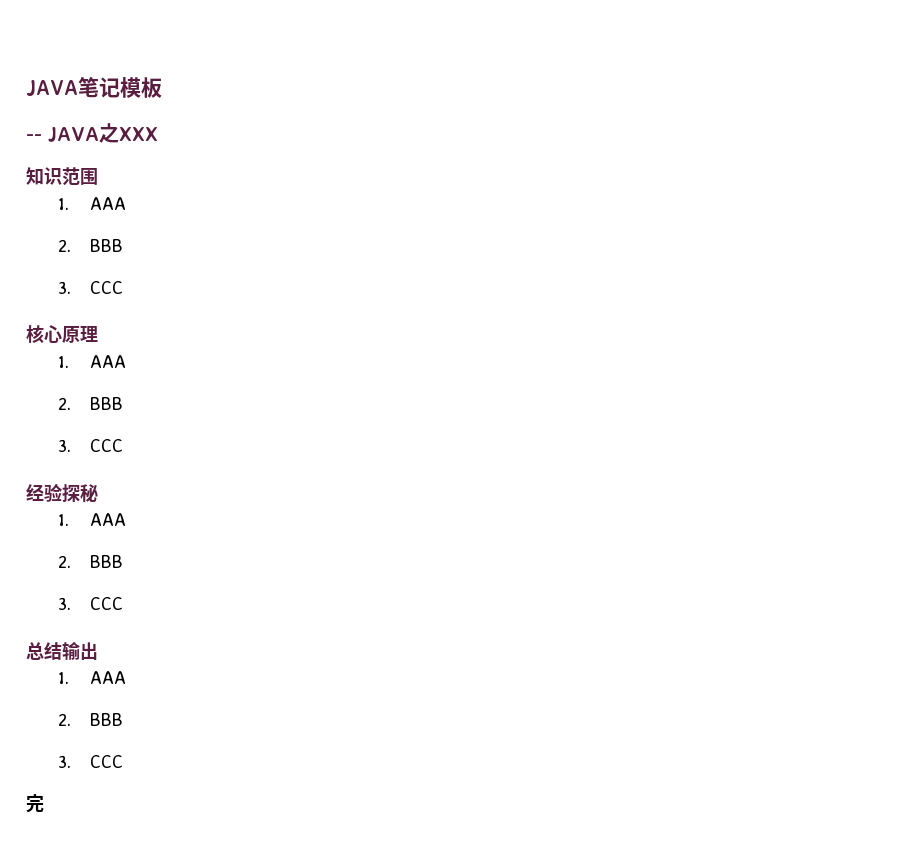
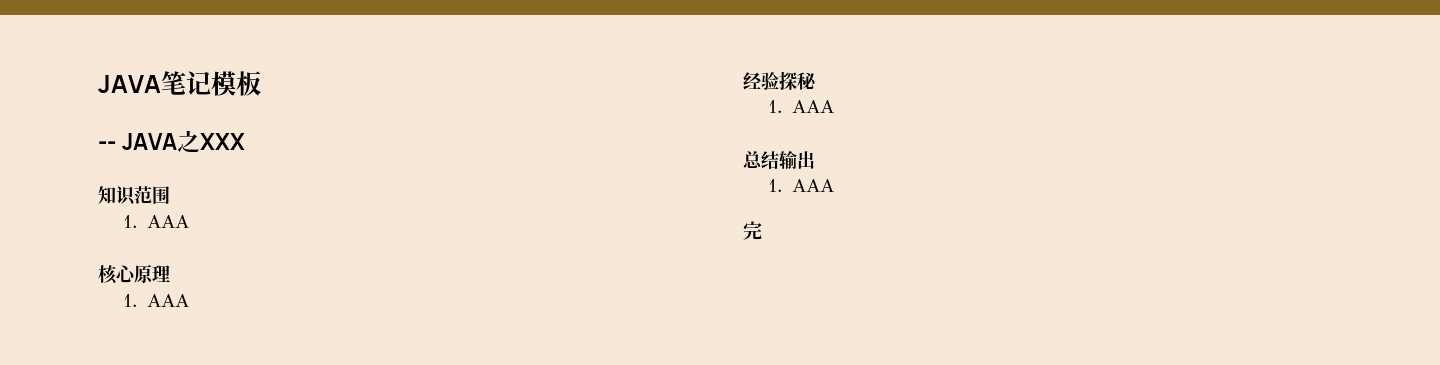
  知识范围
  1. AAA
- 2. BBB
- 3. CCC
  核心原理
  1. AAA
- 2. BBB
- 3. CCC
  经验探秘
  1. AAA
- 2. BBB
- 3. CCC
  总结输出
  1. AAA
- 2. BBB
- 3. CCC

